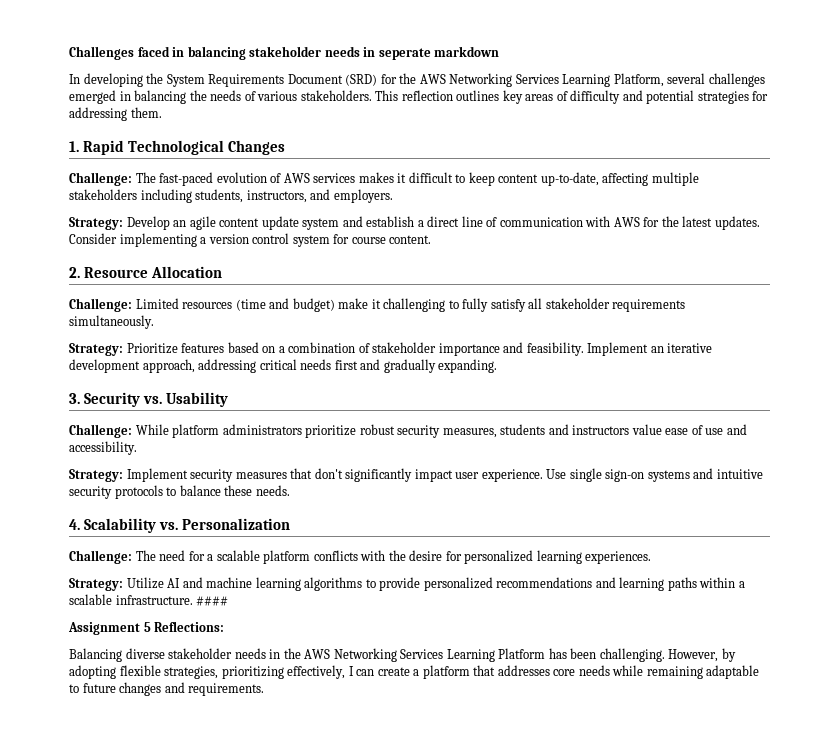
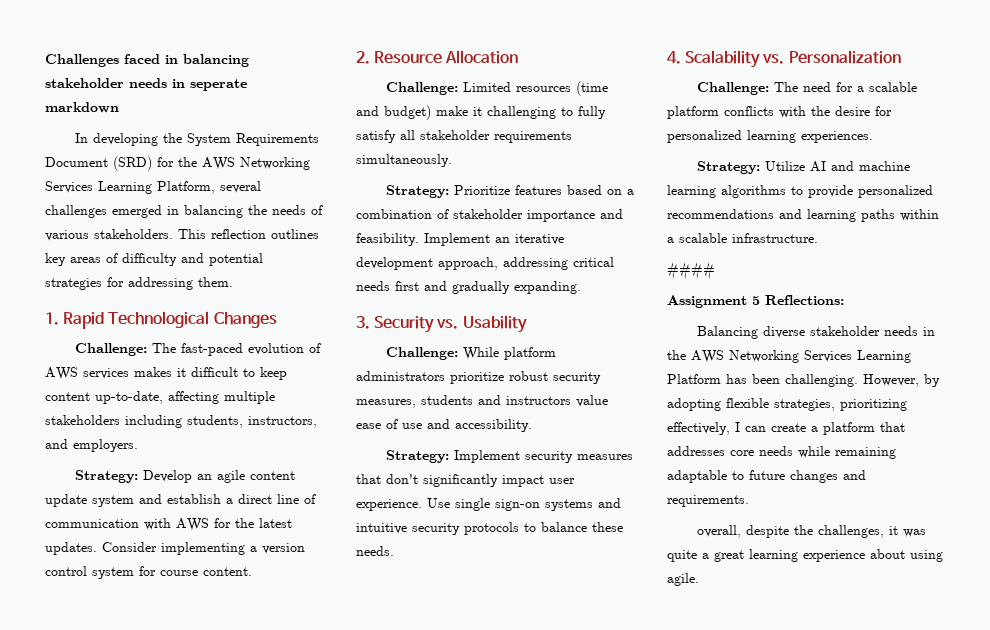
- Strategy: Utilize AI and machine learning algorithms to provide personalized recommendations and learning paths within a scalable infrastructure. ####
+ Strategy: Utilize AI and machine learning algorithms to provide personalized recommendations and learning paths within a scalable infrastructure.
+ ####
+ overall, despite the challenges, it was quite a great learning experience about using agile.

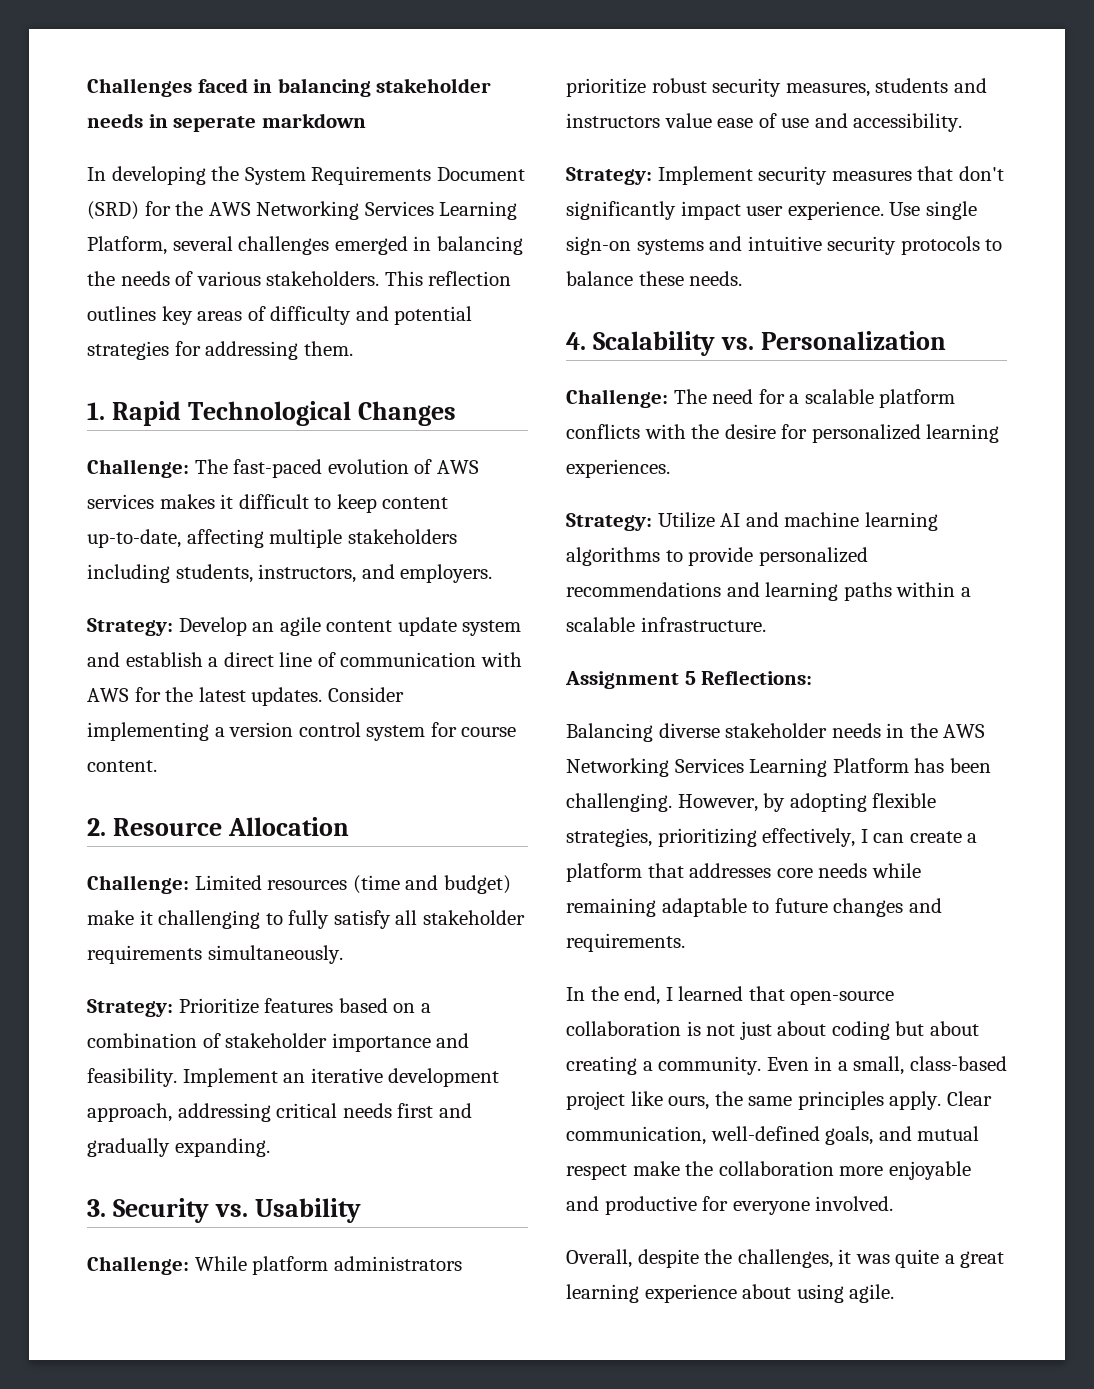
- ####
- overall, despite the challenges, it was quite a great learning experience about using agile.
+ In the end, I learned that open-source collaboration is not just about coding but about creating a community. Even in a small, class-based project like ours, the same principles apply. Clear communication, well-defined goals, and mutual respect make the collaboration more enjoyable and productive for everyone involved.
+ Overall, despite the challenges, it was quite a great learning experience about using agile.

